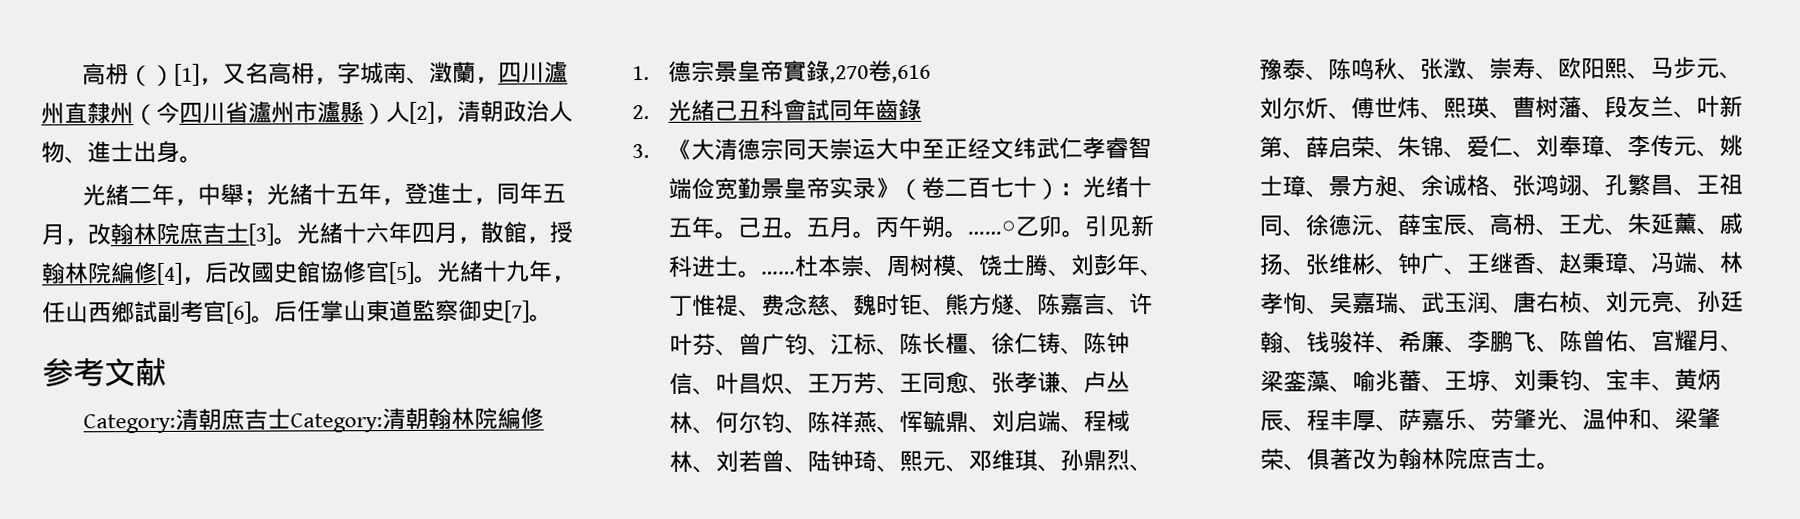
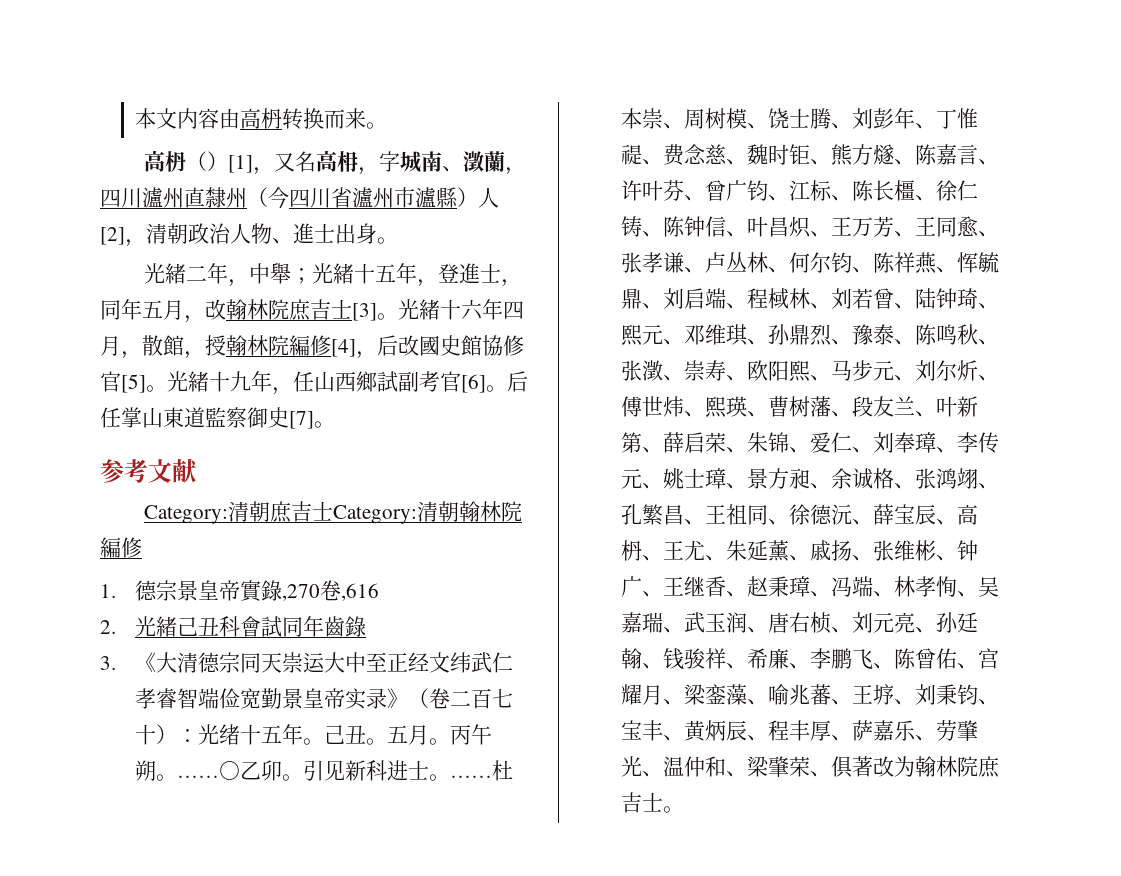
+ 本文内容由高枬转换而来。

